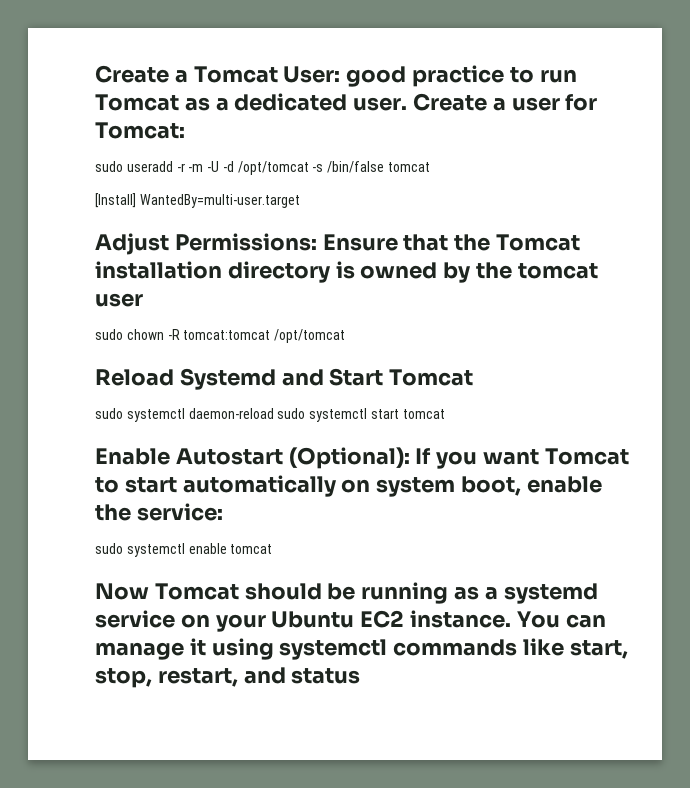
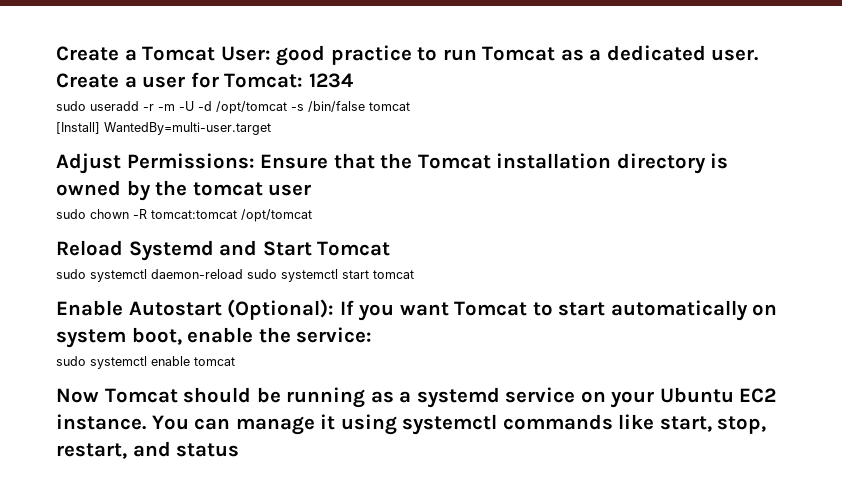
- Create a user for Tomcat:
+ Create a user for Tomcat: 1234

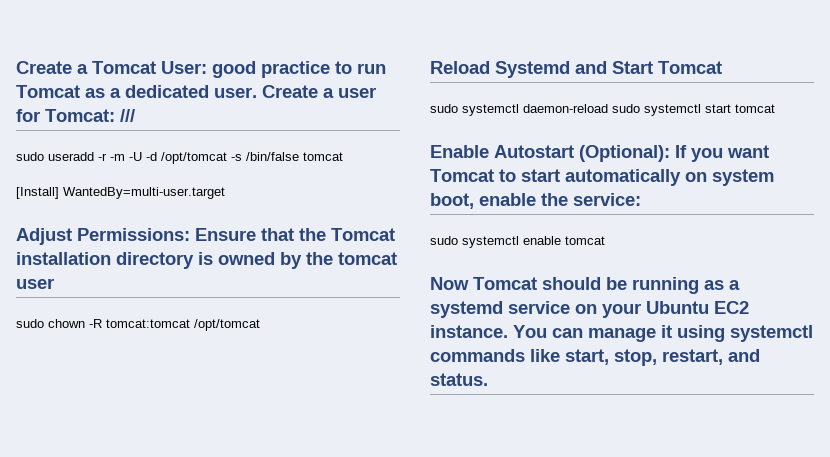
- Create a user for Tomcat: 1234
+ Create a user for Tomcat: ///
- You can manage it using systemctl commands like start, stop, restart, and status
+ You can manage it using systemctl commands like start, stop, restart, and status.

